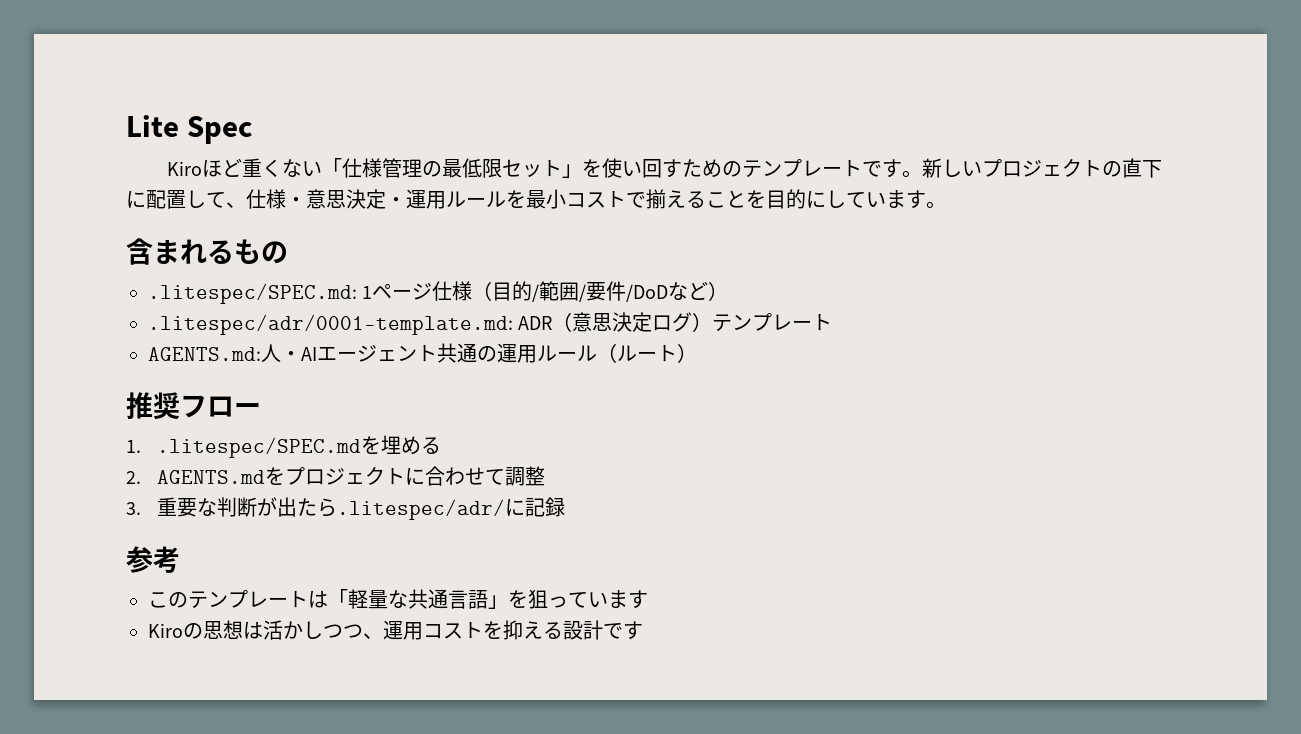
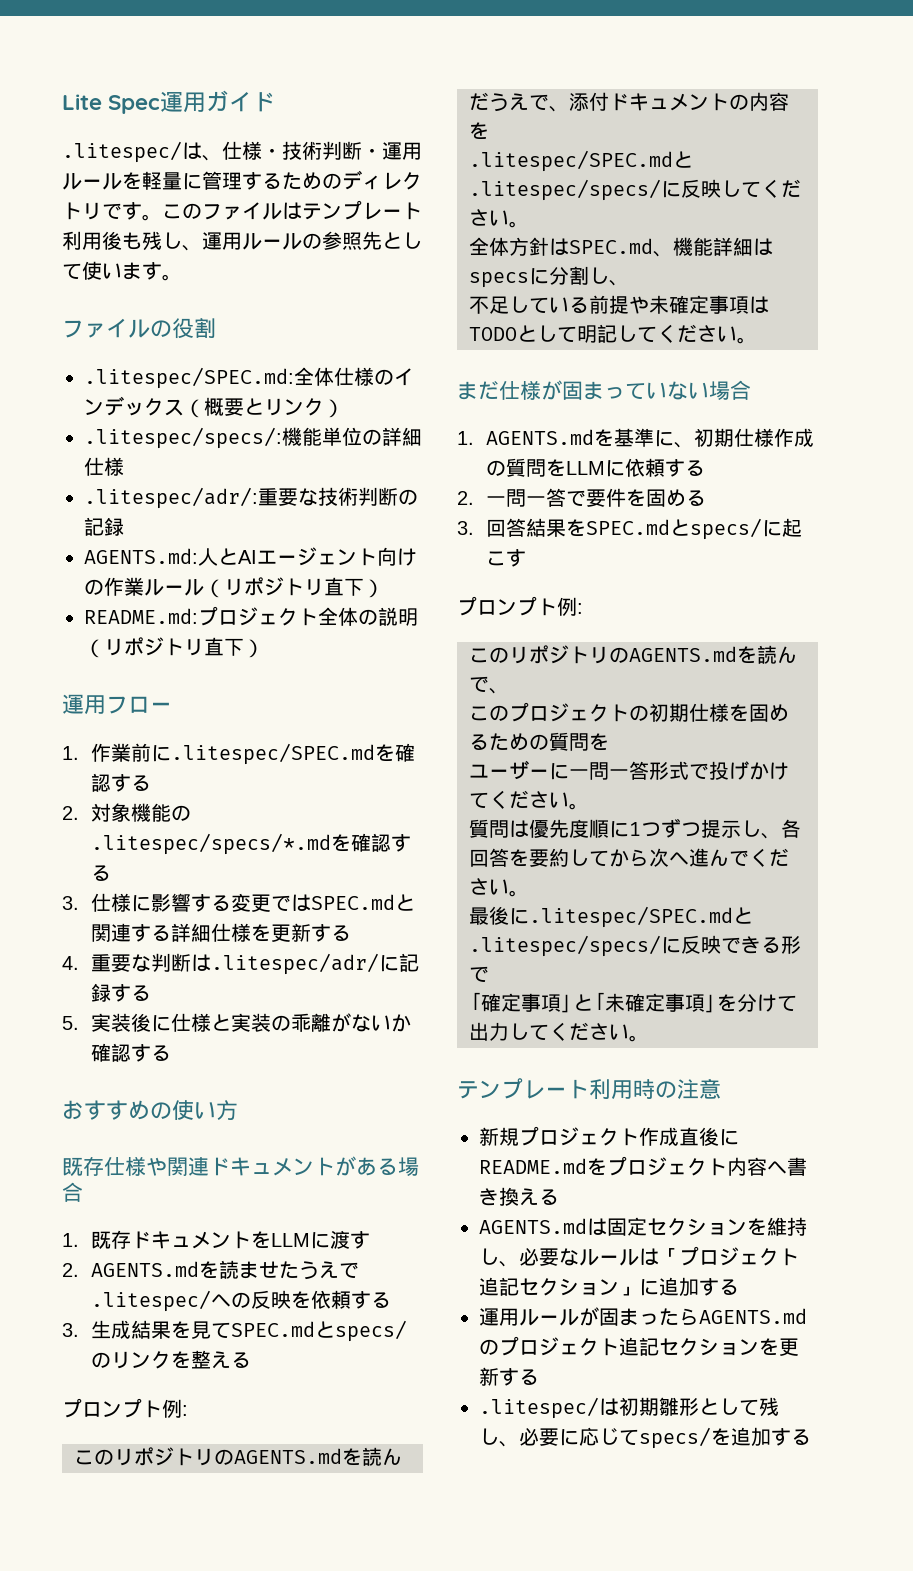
- Lite Spec
- Kiroほど重くない「仕様管理の最低限セット」を使い回すためのテンプレートです。新しいプロジェクトの直下に配置して、仕様・意思決定・運用ルールを最小コストで揃えることを目的にしています。
- 含まれるもの
- .litespec/SPEC.md: 1ページ仕様（目的/範囲/要件/DoDなど）
- .litespec/adr/0001-template.md: ADR（意思決定ログ）テンプレート
- AGENTS.md:人・AIエージェント共通の運用ルール（ルート）
- 推奨フロー
- 1. .litespec/SPEC.mdを埋める
- 2. AGENTS.mdをプロジェクトに合わせて調整
- 3.重要な判断が出たら.litespec/adr/に記録
- 参考
- このテンプレートは「軽量な共通言語」を狙っています
- Kiroの思想は活かしつつ、運用コストを抑える設計です
+ Lite Spec運用ガイド
+ .litespec/は、仕様・技術判断・運用ルールを軽量に管理するためのディレクトリです。このファイルはテンプレート利用後も残し、運用ルールの参照先として使います。
+ ファイルの役割
+ .litespec/SPEC.md:全体仕様のインデックス（概要とリンク）
+ .litespec/specs/:機能単位の詳細仕様
+ .litespec/adr/:重要な技術判断の記録
+ AGENTS.md:人とAIエージェント向けの作業ルール（リポジトリ直下）
+ README.md:プロジェクト全体の説明（リポジトリ直下）
+ 運用フロー
+ 1.作業前に.litespec/SPEC.mdを確認する
+ 2.対象機能の.litespec/specs/*.mdを確認する
+ 3.仕様に影響する変更ではSPEC.mdと関連する詳細仕様を更新する
+ 4.重要な判断は.litespec/adr/に記録する
+ 5.実装後に仕様と実装の乖離がないか確認する
+ おすすめの使い方
+ 既存仕様や関連ドキュメントがある場合
+ 1.既存ドキュメントをLLMに渡す
+ 2. AGENTS.mdを読ませたうえで.litespec/への反映を依頼する
+ 3.生成結果を見てSPEC.mdとspecs/のリンクを整える
+ プロンプト例:
+ このリポジトリのAGENTS.mdを読んだうえで、添付ドキュメントの内容を
+ .litespec/SPEC.mdと.litespec/specs/に反映してください。
+ 全体方針はSPEC.md、機能詳細はspecsに分割し、
+ 不足している前提や未確定事項はTODOとして明記してください。
+ まだ仕様が固まっていない場合
+ 1. AGENTS.mdを基準に、初期仕様作成の質問をLLMに依頼する
+ 2.一問一答で要件を固める
+ 3.回答結果をSPEC.mdとspecs/に起こす
+ プロンプト例:
+ このリポジトリのAGENTS.mdを読んで、
+ このプロジェクトの初期仕様を固めるための質問を
+ ユーザーに一問一答形式で投げかけてください。
+ 質問は優先度順に1つずつ提示し、各回答を要約してから次へ進んでください。
+ 最後に.litespec/SPEC.mdと.litespec/specs/に反映できる形で
+ 「確定事項」と「未確定事項」を分けて出力してください。
+ テンプレート利用時の注意
+ 新規プロジェクト作成直後にREADME.mdをプロジェクト内容へ書き換える
+ AGENTS.mdは固定セクションを維持し、必要なルールは「プロジェクト追記セクション」に追加する
+ 運用ルールが固まったらAGENTS.mdのプロジェクト追記セクションを更新する
+ .litespec/は初期雛形として残し、必要に応じてspecs/を追加する

